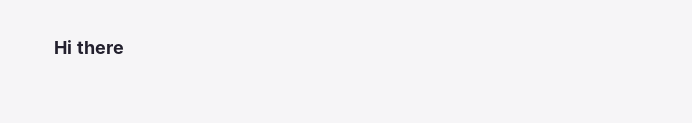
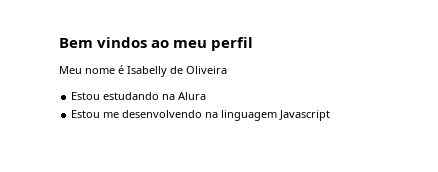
- Hi there
+ Bem vindos ao meu perfil
+ Meu nome é Isabelly de Oliveira
+ Estou estudando na Alura
+ Estou me desenvolvendo na linguagem Javascript

